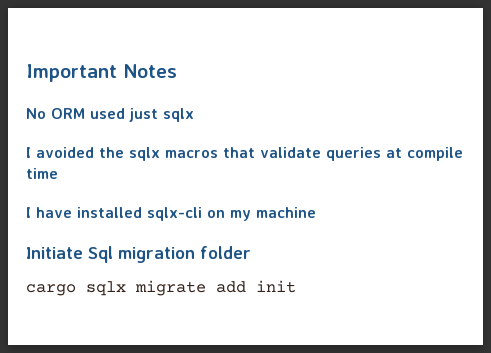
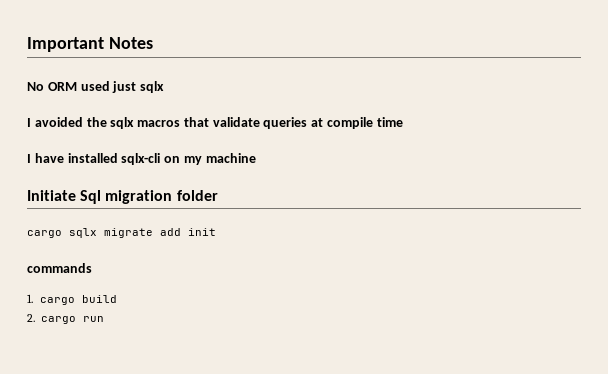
+ commands
+ 1. cargo build
+ 2. cargo run

